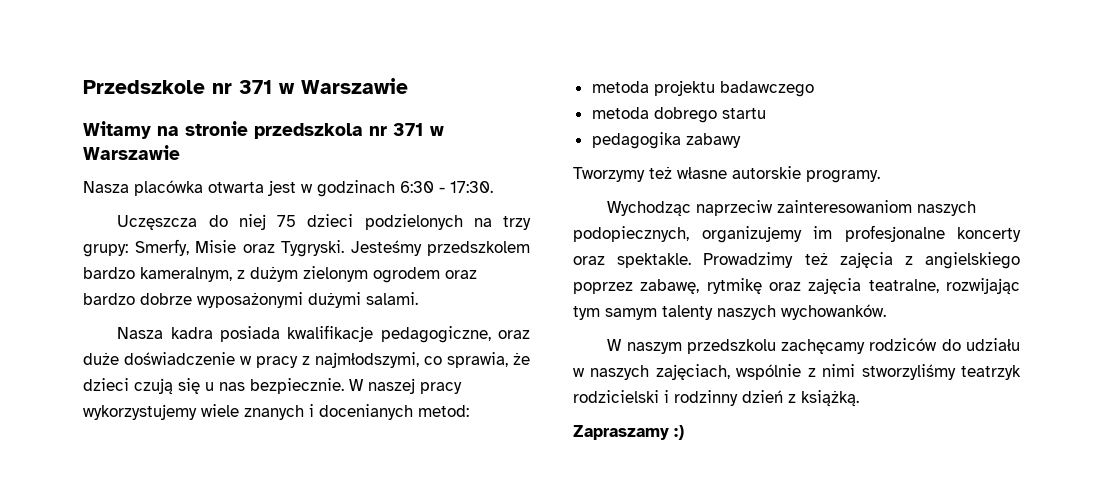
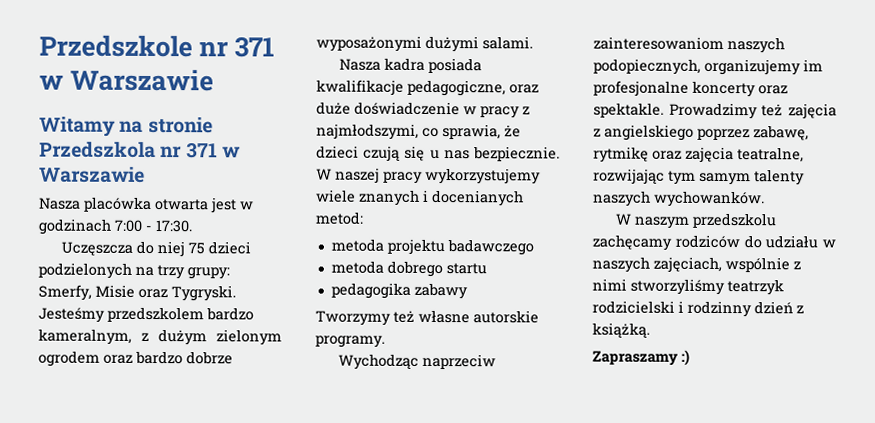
- Witamy na stronie przedszkola nr 371 w Warszawie
+ Witamy na stronie Przedszkola nr 371 w Warszawie
- Nasza placówka otwarta jest w godzinach 6:30 - 17:30.
+ Nasza placówka otwarta jest w godzinach 7:00 - 17:30.

